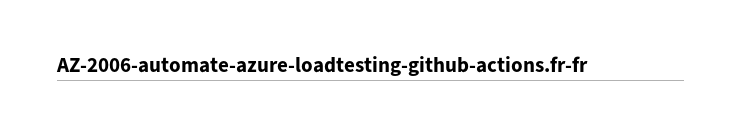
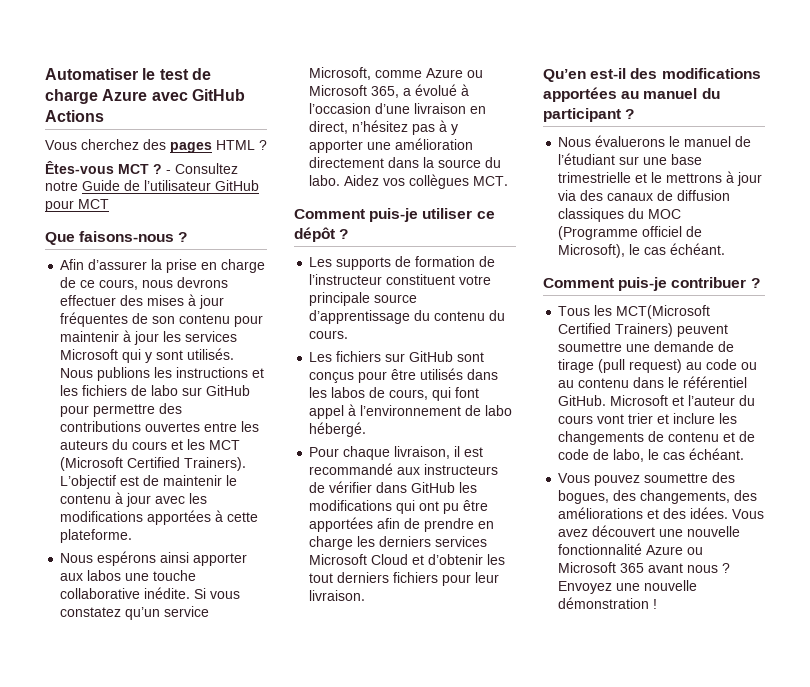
- AZ-2006-automate-azure-loadtesting-github-actions.fr-fr
+ Automatiser le test de charge Azure avec GitHub Actions
+ Vous cherchez des pages HTML ?
+ Êtes-vous MCT ? - Consultez notre Guide de l’utilisateur GitHub pour MCT
+ Que faisons-nous ?
+ Afin d’assurer la prise en charge de ce cours, nous devrons effectuer des mises à jour fréquentes de son contenu pour maintenir à jour les services Microsoft qui y sont utilisés. Nous publions les instructions et les fichiers de labo sur GitHub pour permettre des contributions ouvertes entre les auteurs du cours et les MCT (Microsoft Certified Trainers). L’objectif est de maintenir le contenu à jour avec les modifications apportées à cette plateforme.
+ Nous espérons ainsi apporter aux labos une touche collaborative inédite. Si vous constatez qu’un service Microsoft, comme Azure ou Microsoft 365, a évolué à l’occasion d’une livraison en direct, n’hésitez pas à y apporter une amélioration directement dans la source du labo. Aidez vos collègues MCT.
+ Comment puis-je utiliser ce dépôt ?
+ Les supports de formation de l’instructeur constituent votre principale source d’apprentissage du contenu du cours.
+ Les fichiers sur GitHub sont conçus pour être utilisés dans les labos de cours, qui font appel à l’environnement de labo hébergé.
+ Pour chaque livraison, il est recommandé aux instructeurs de vérifier dans GitHub les modifications qui ont pu être apportées afin de prendre en charge les derniers services Microsoft Cloud et d’obtenir les tout derniers fichiers pour leur livraison.
+ Qu’en est-il des modifications apportées au manuel du participant ?
+ Nous évaluerons le manuel de l’étudiant sur une base trimestrielle et le mettrons à jour via des canaux de diffusion classiques du MOC (Programme officiel de Microsoft), le cas échéant.
+ Comment puis-je contribuer ?
+ Tous les MCT(Microsoft Certified Trainers) peuvent soumettre une demande de tirage (pull request) au code ou au contenu dans le référentiel GitHub. Microsoft et l’auteur du cours vont trier et inclure les changements de contenu et de code de labo, le cas échéant.
+ Vous pouvez soumettre des bogues, des changements, des améliorations et des idées. Vous avez découvert une nouvelle fonctionnalité Azure ou Microsoft 365 avant nous ? Envoyez une nouvelle démonstration !

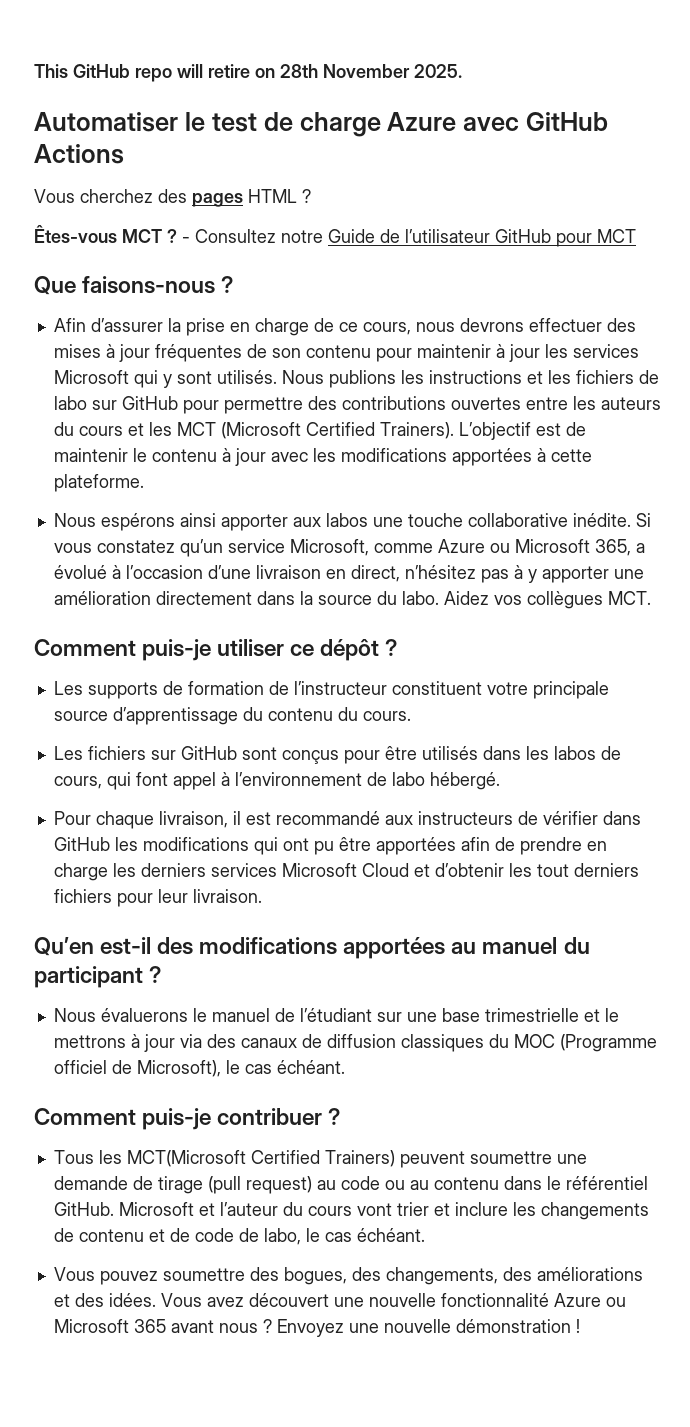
+ This GitHub repo will retire on 28th November 2025.

